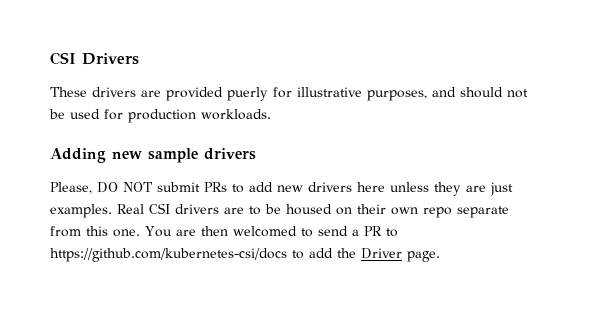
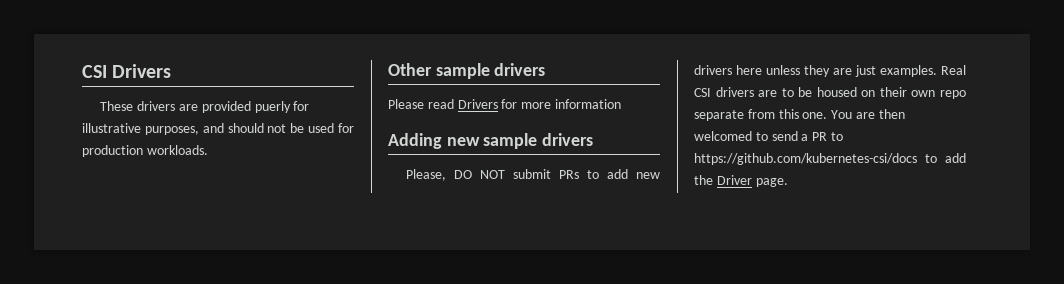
+ Other sample drivers
+ Please read Drivers for more information

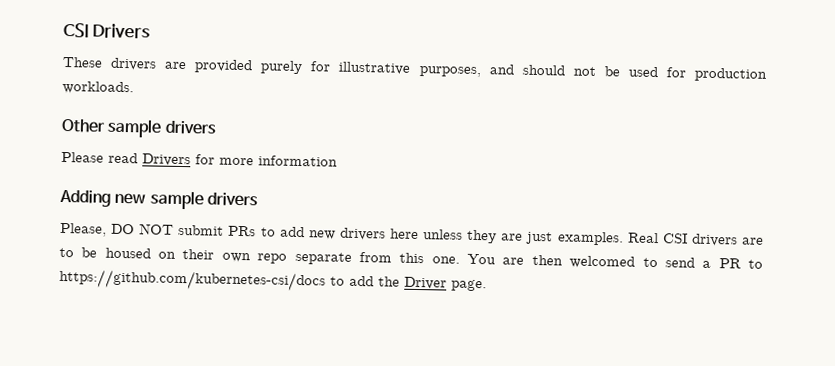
- These drivers are provided puerly for illustrative purposes, and should not be used for production workloads.
+ These drivers are provided purely for illustrative purposes, and should not be used for production workloads.

